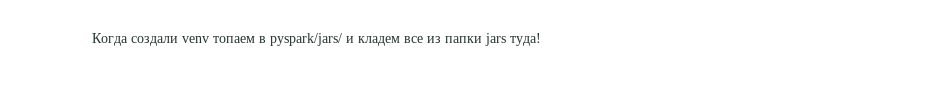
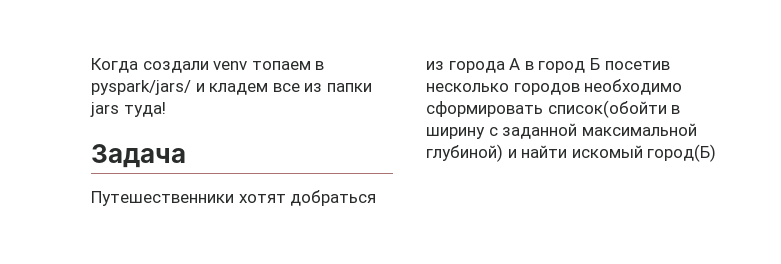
+ Задача
+ Путешественники хотят добраться из города А в город Б посетив несколько городов необходимо сформировать список(обойти в ширину с заданной максимальной глубиной) и найти искомый город(Б)

